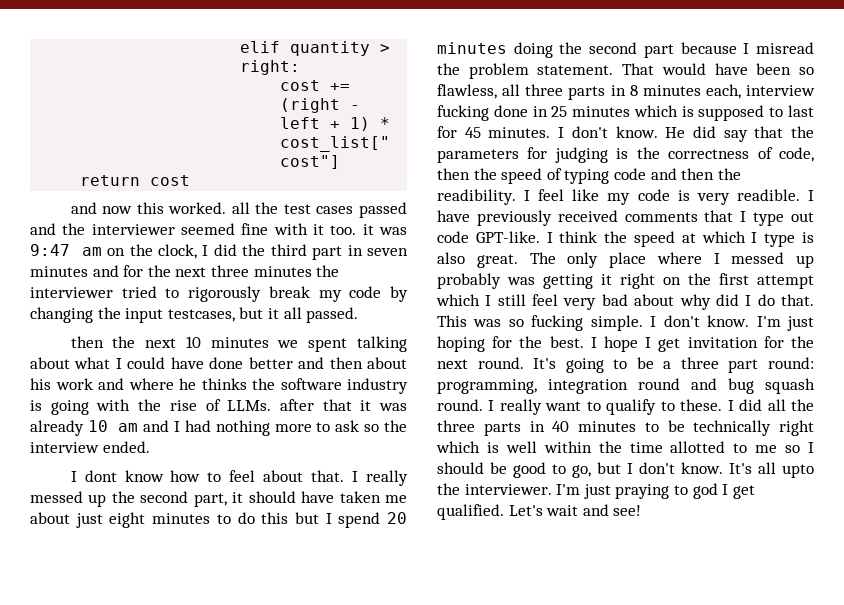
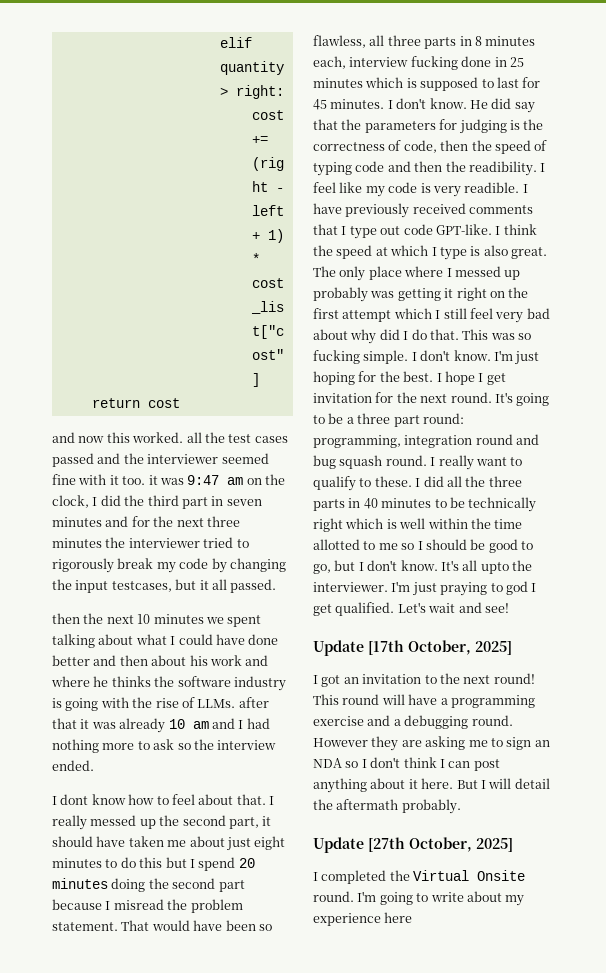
+ Update [17th October, 2025]
+ I got an invitation to the next round! This round will have a programming exercise and a debugging round. However they are asking me to sign an NDA so I don't think I can post anything about it here. But I will detail the aftermath probably.
+ Update [27th October, 2025]
+ I completed the Virtual Onsite round. I'm going to write about my experience here

